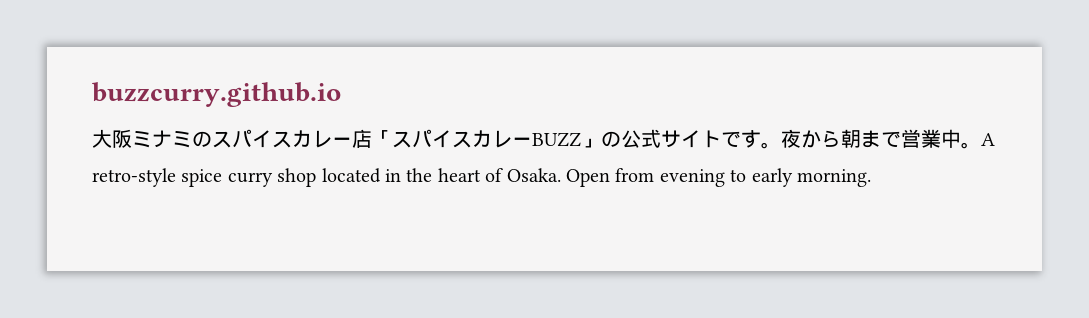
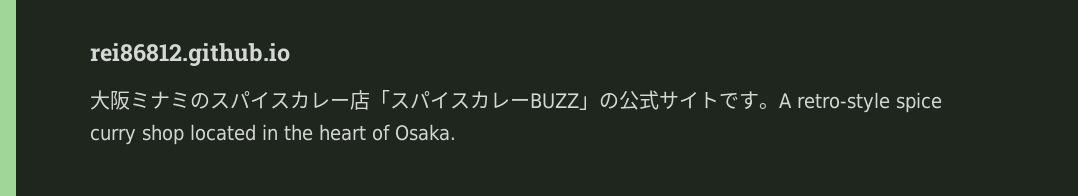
- buzzcurry.github.io
+ rei86812.github.io
- 夜から朝まで営業中。
- Open from evening to early morning.

